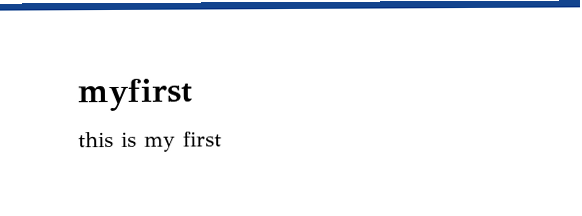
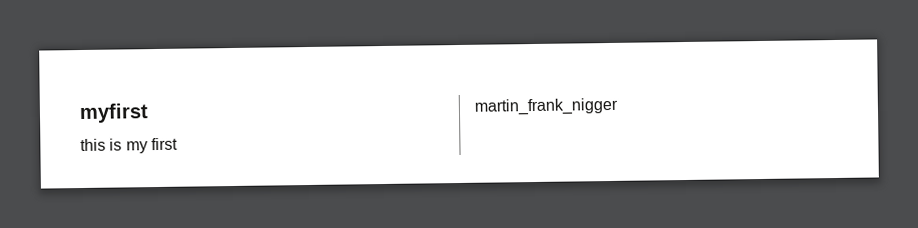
+ martin_frank_nigger

